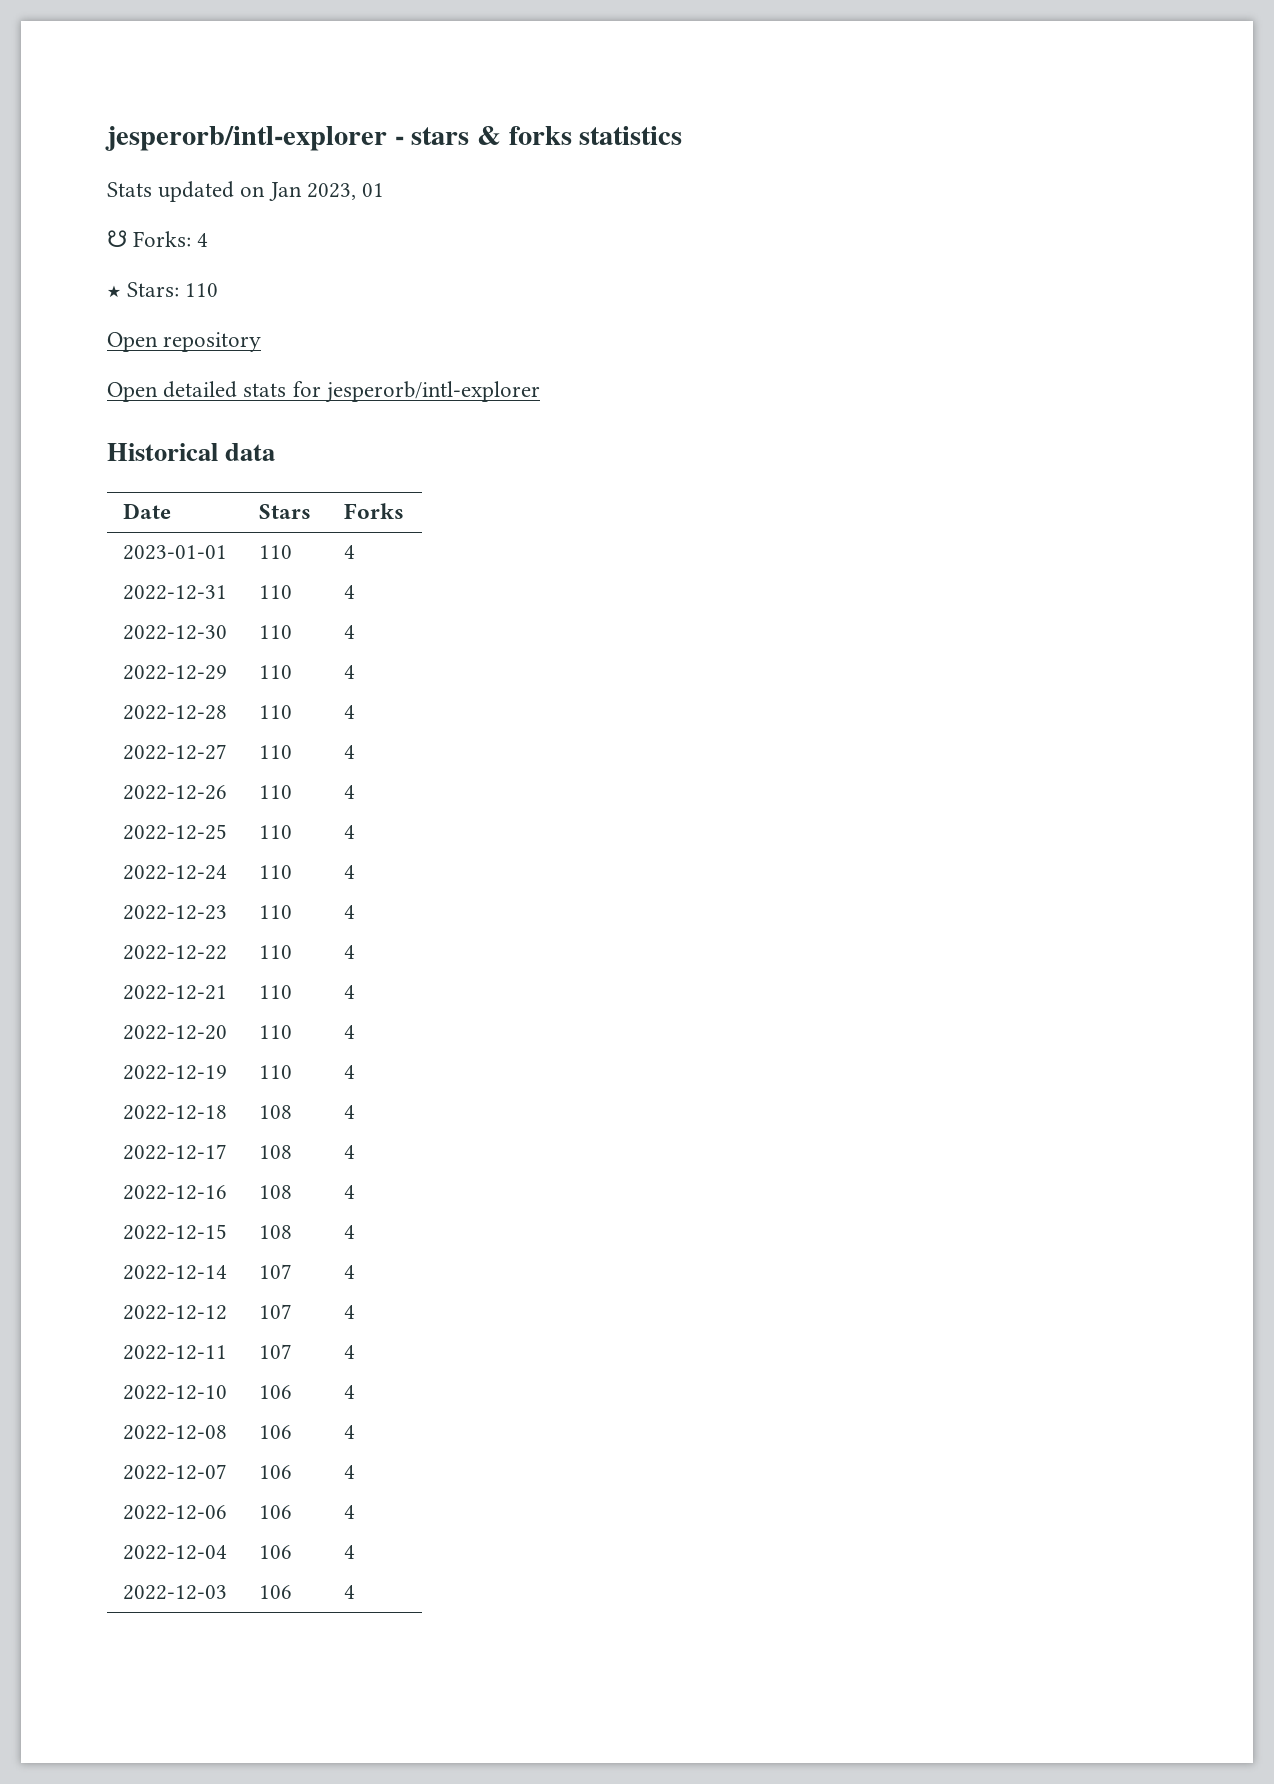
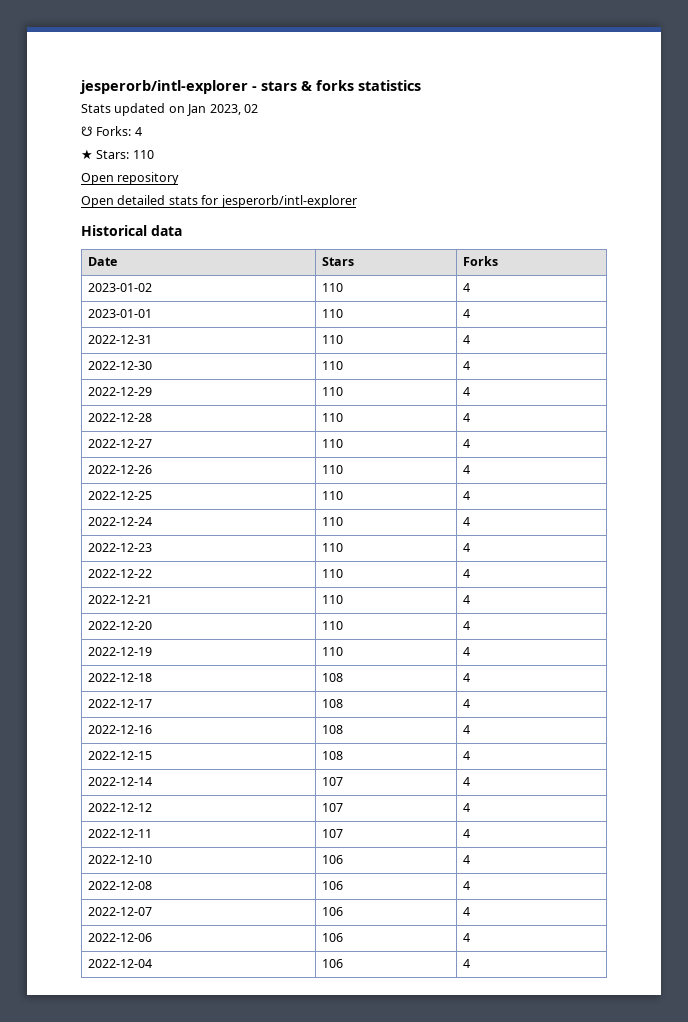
- Stats updated on Jan 2023, 01
+ Stats updated on Jan 2023, 02
+ 2023-01-02 | 110 | 4
- 2022-12-03 | 106 | 4

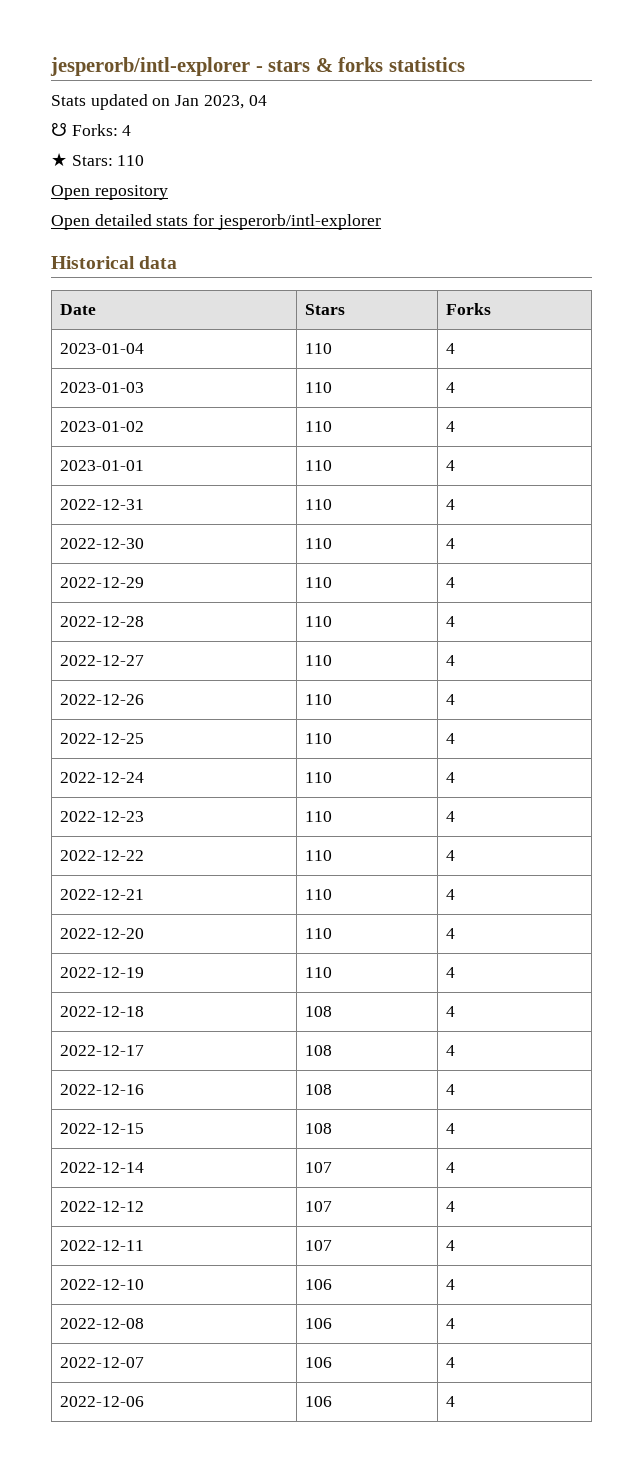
- Stats updated on Jan 2023, 02
+ Stats updated on Jan 2023, 04
+ 2023-01-04 | 110 | 4
+ 2023-01-03 | 110 | 4
- 2022-12-04 | 106 | 4

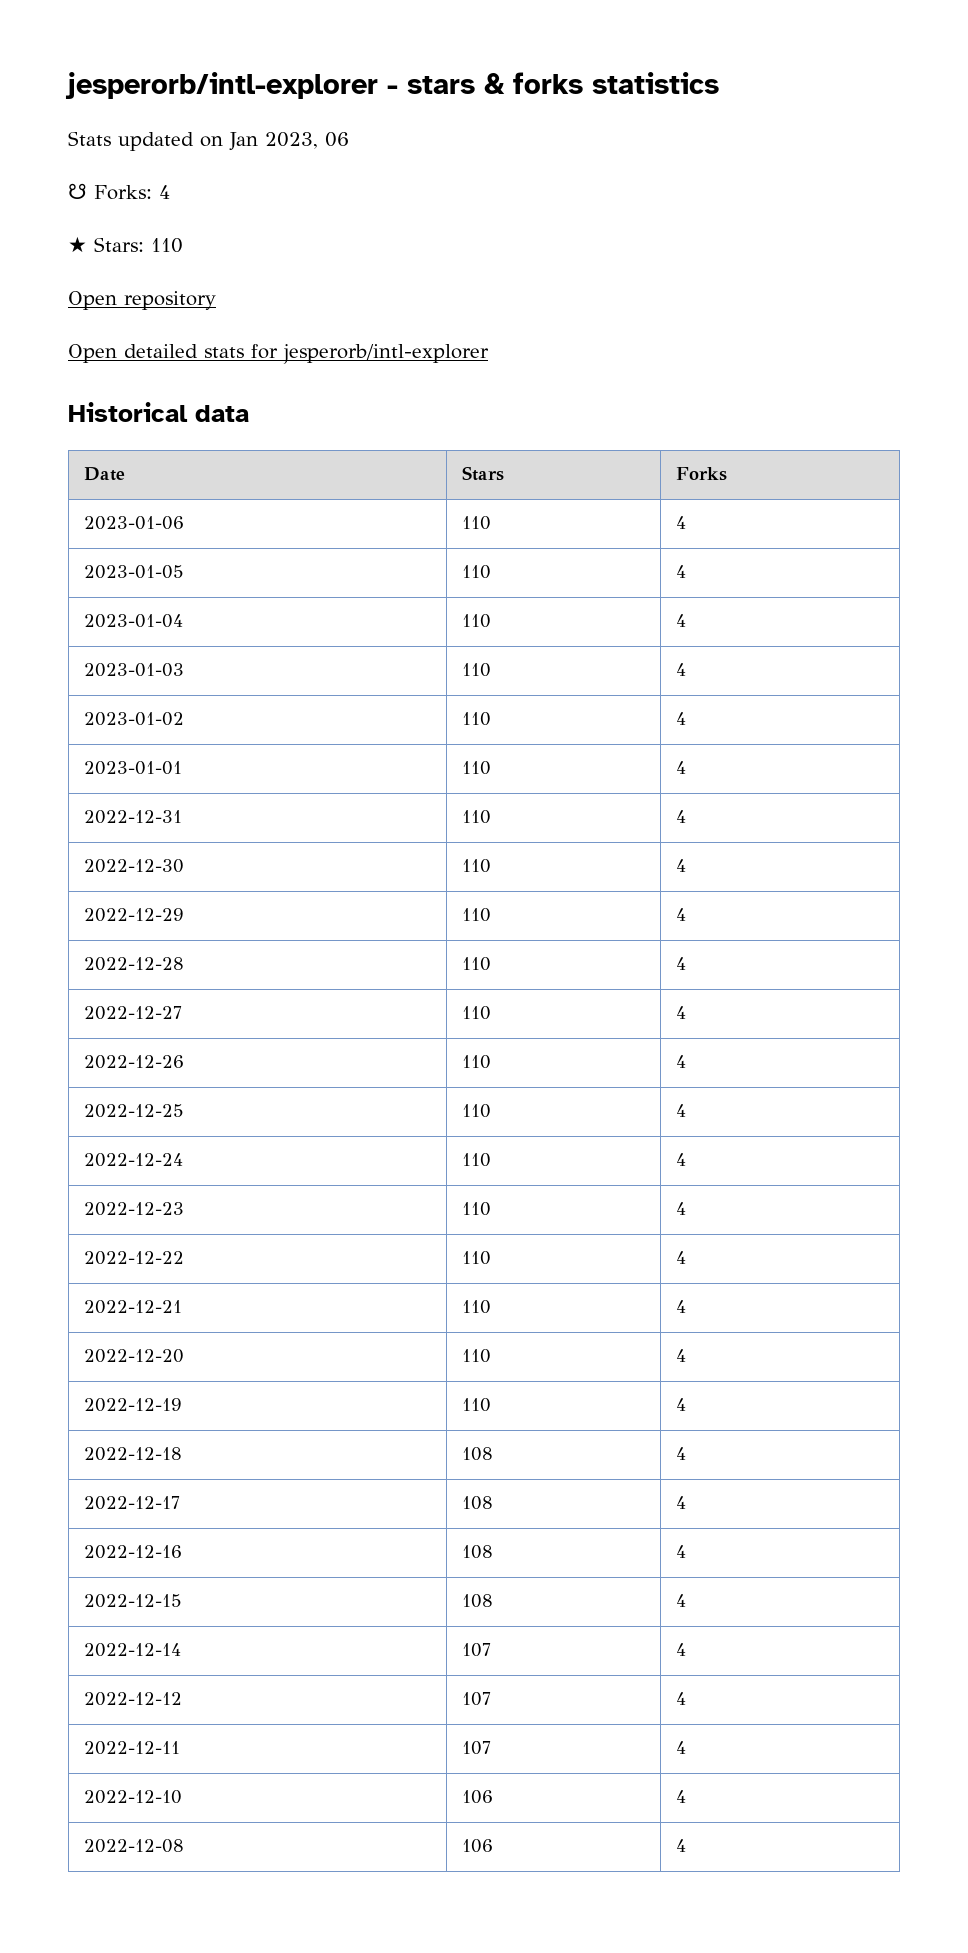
- Stats updated on Jan 2023, 04
+ Stats updated on Jan 2023, 06
+ 2023-01-06 | 110 | 4
+ 2023-01-05 | 110 | 4
- 2022-12-07 | 106 | 4
- 2022-12-06 | 106 | 4

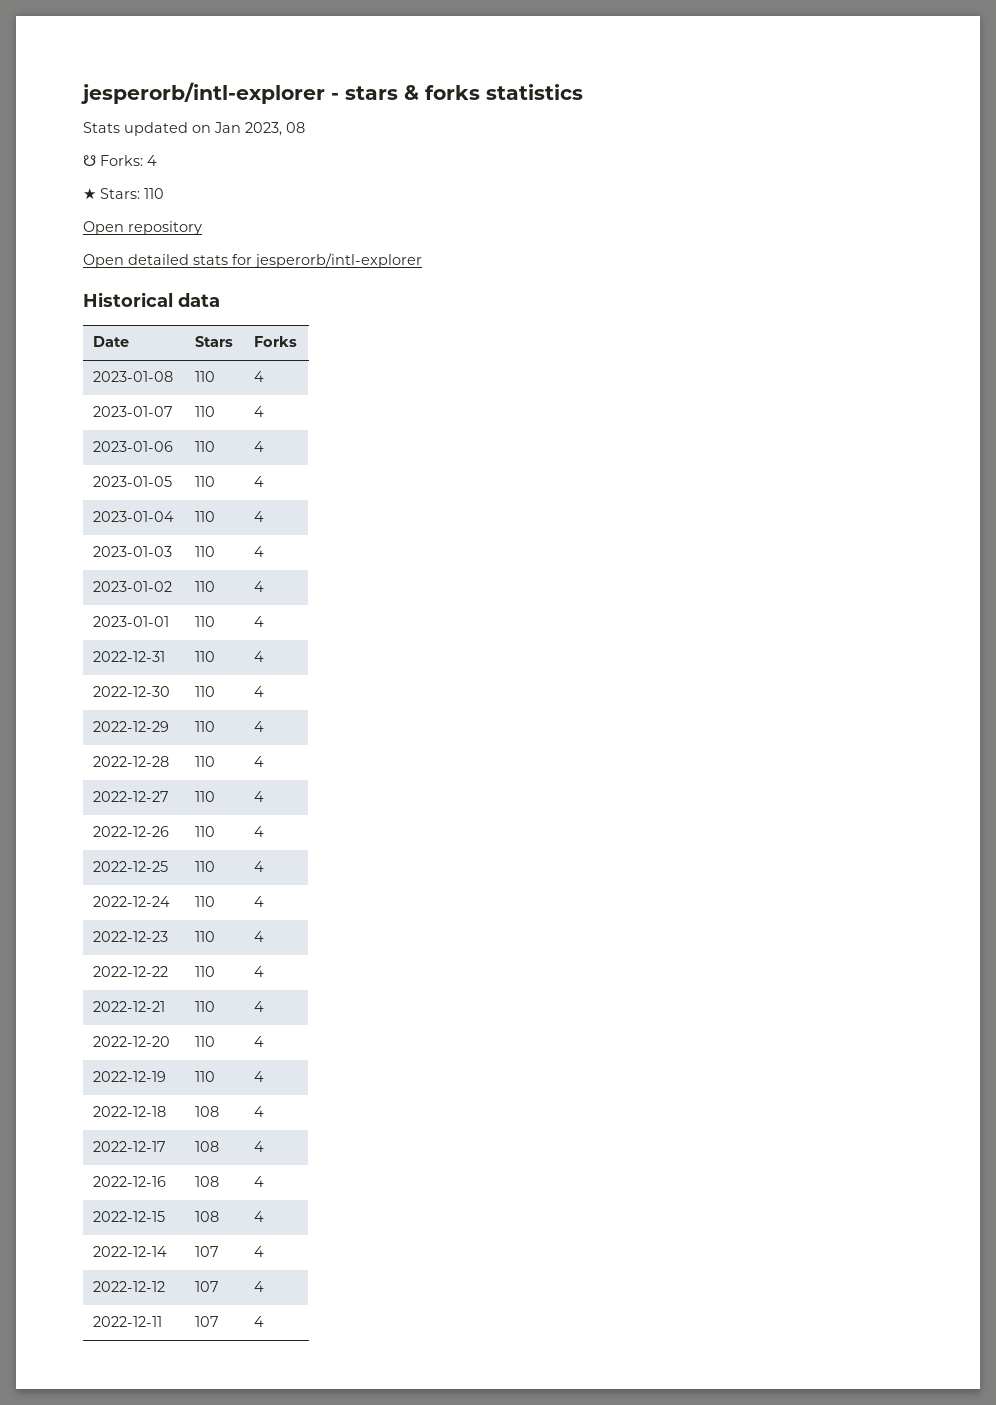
- Stats updated on Jan 2023, 06
+ Stats updated on Jan 2023, 08
+ 2023-01-08 | 110 | 4
+ 2023-01-07 | 110 | 4
- 2022-12-10 | 106 | 4
- 2022-12-08 | 106 | 4

